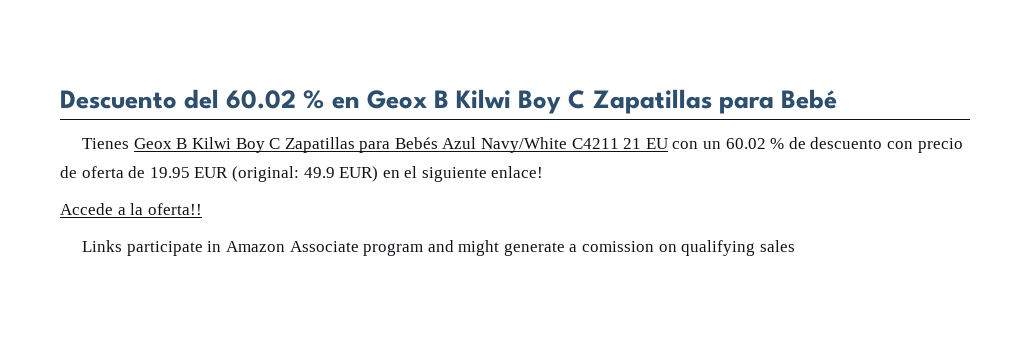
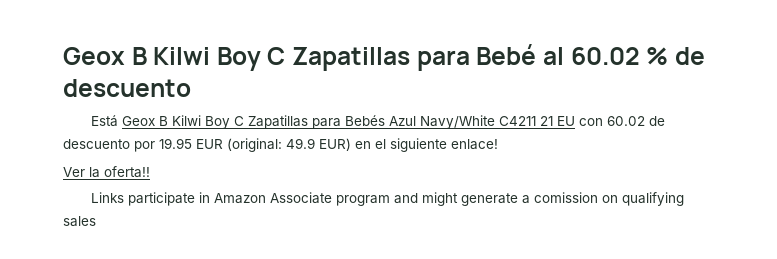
- Descuento del 60.02 % en Geox B Kilwi Boy C Zapatillas para Bebé
- Tienes Geox B Kilwi Boy C Zapatillas para Bebés Azul Navy/White C4211 21 EU con un 60.02 % de descuento con precio de oferta de 19.95 EUR (original: 49.9 EUR) en el siguiente enlace!
+ Geox B Kilwi Boy C Zapatillas para Bebé al 60.02 % de descuento
+ Está Geox B Kilwi Boy C Zapatillas para Bebés Azul Navy/White C4211 21 EU con 60.02 de descuento por 19.95 EUR (original: 49.9 EUR) en el siguiente enlace!
- Accede a la oferta!!
+ Ver la oferta!!

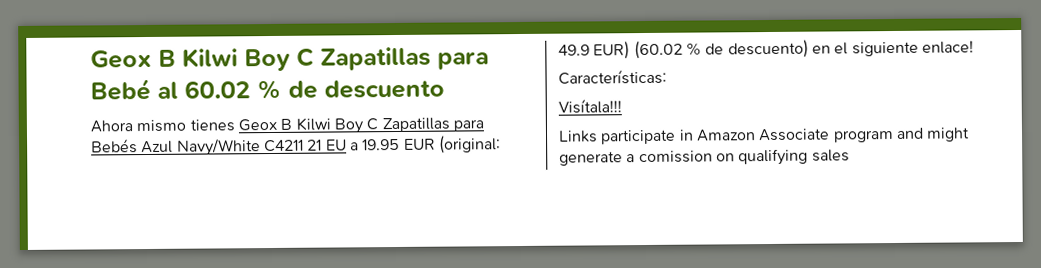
- Está Geox B Kilwi Boy C Zapatillas para Bebés Azul Navy/White C4211 21 EU con 60.02 de descuento por 19.95 EUR (original: 49.9 EUR) en el siguiente enlace!
+ Ahora mismo tienes Geox B Kilwi Boy C Zapatillas para Bebés Azul Navy/White C4211 21 EU a 19.95 EUR (original: 49.9 EUR) (60.02 % de descuento) en el siguiente enlace!
- Ver la oferta!!
+ Características:
+ Visítala!!!

